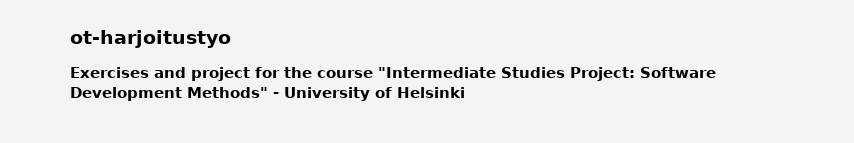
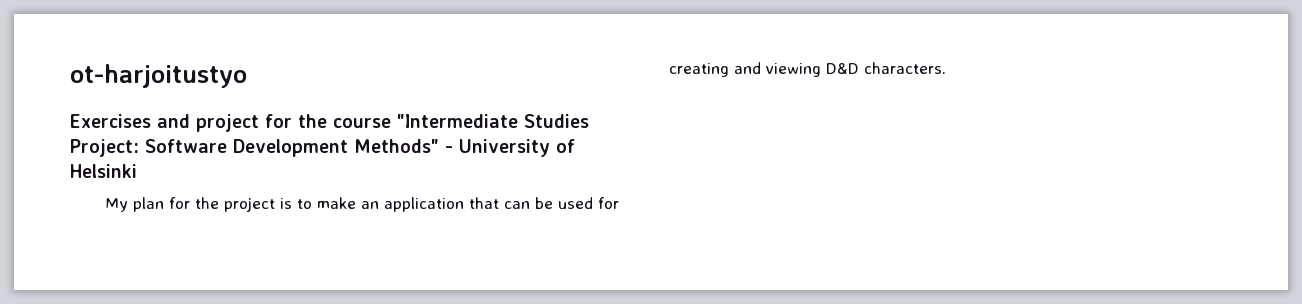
+ My plan for the project is to make an application that can be used for creating and viewing D&D characters.

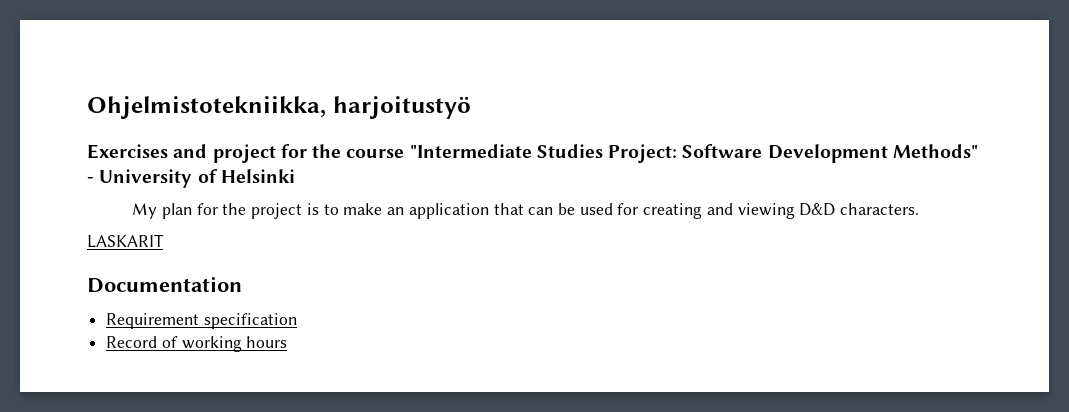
- ot-harjoitustyo
+ Ohjelmistotekniikka, harjoitustyö
+ LASKARIT
+ Documentation
+ Requirement specification
+ Record of working hours

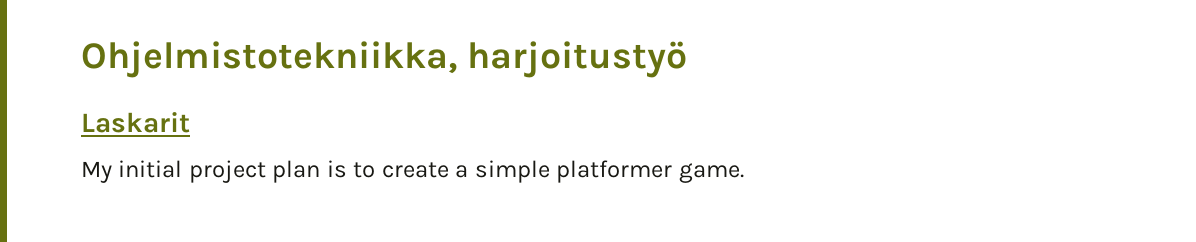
- Exercises and project for the course "Intermediate Studies Project: Software Development Methods" - University of Helsinki
- My plan for the project is to make an application that can be used for creating and viewing D&D characters.
- LASKARIT
- Documentation
- Requirement specification
- Record of working hours
+ Laskarit
+ My initial project plan is to create a simple platformer game.

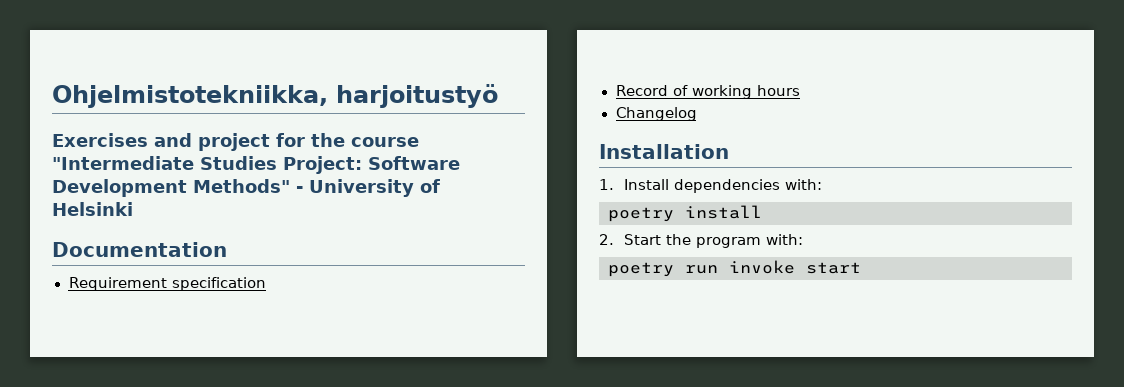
- Laskarit
- My initial project plan is to create a simple platformer game.
+ Exercises and project for the course "Intermediate Studies Project: Software Development Methods" - University of Helsinki
+ Documentation
+ Requirement specification
+ Record of working hours
+ Changelog
+ Installation
+ 1. Install dependencies with:
+ poetry install
+ 2. Start the program with:
+ poetry run invoke start

